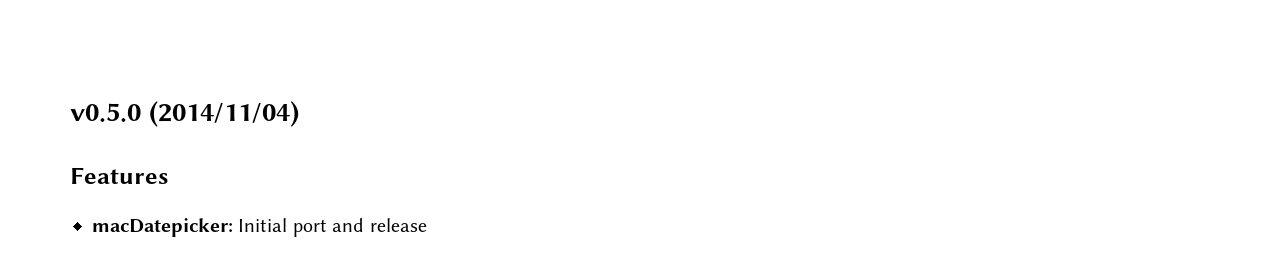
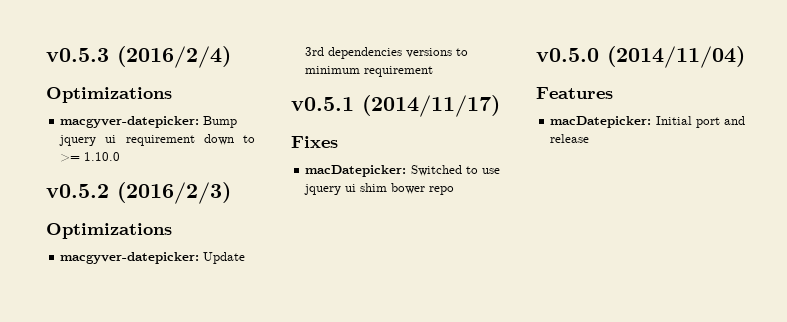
+ v0.5.3 (2016/2/4)
+ Optimizations
+ macgyver-datepicker: Bump jquery ui requirement down to >= 1.10.0
+ v0.5.2 (2016/2/3)
+ Optimizations
+ macgyver-datepicker: Update 3rd dependencies versions to minimum requirement
+ v0.5.1 (2014/11/17)
+ Fixes
+ macDatepicker: Switched to use jquery ui shim bower repo

